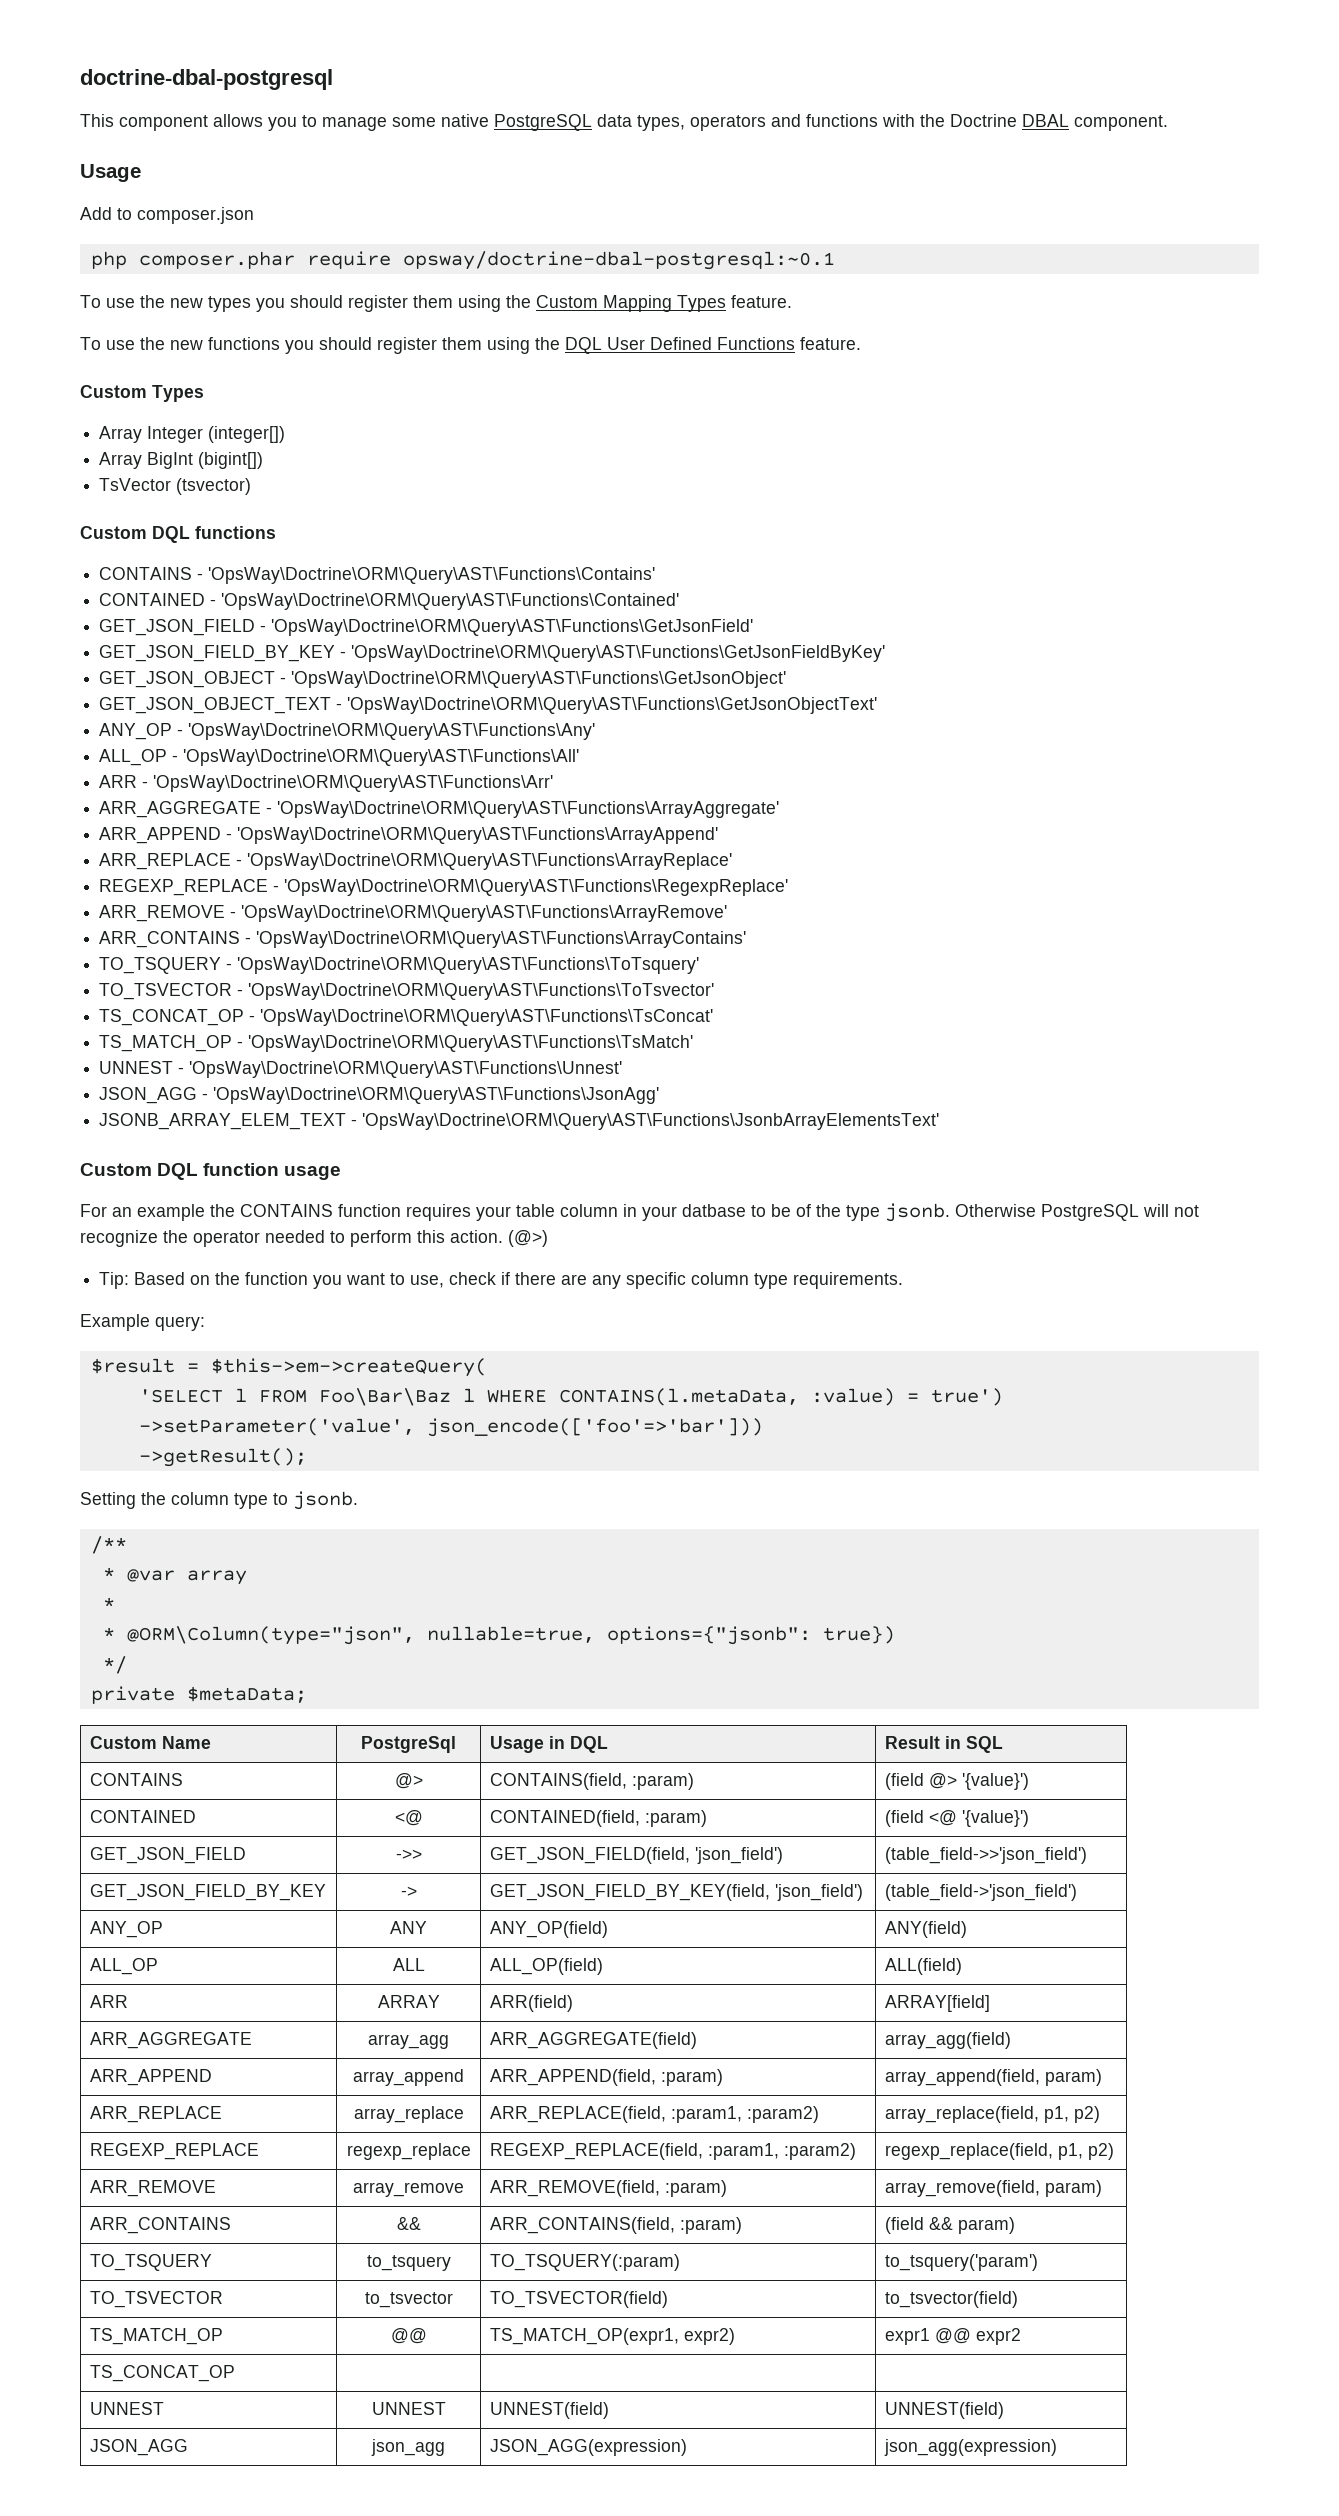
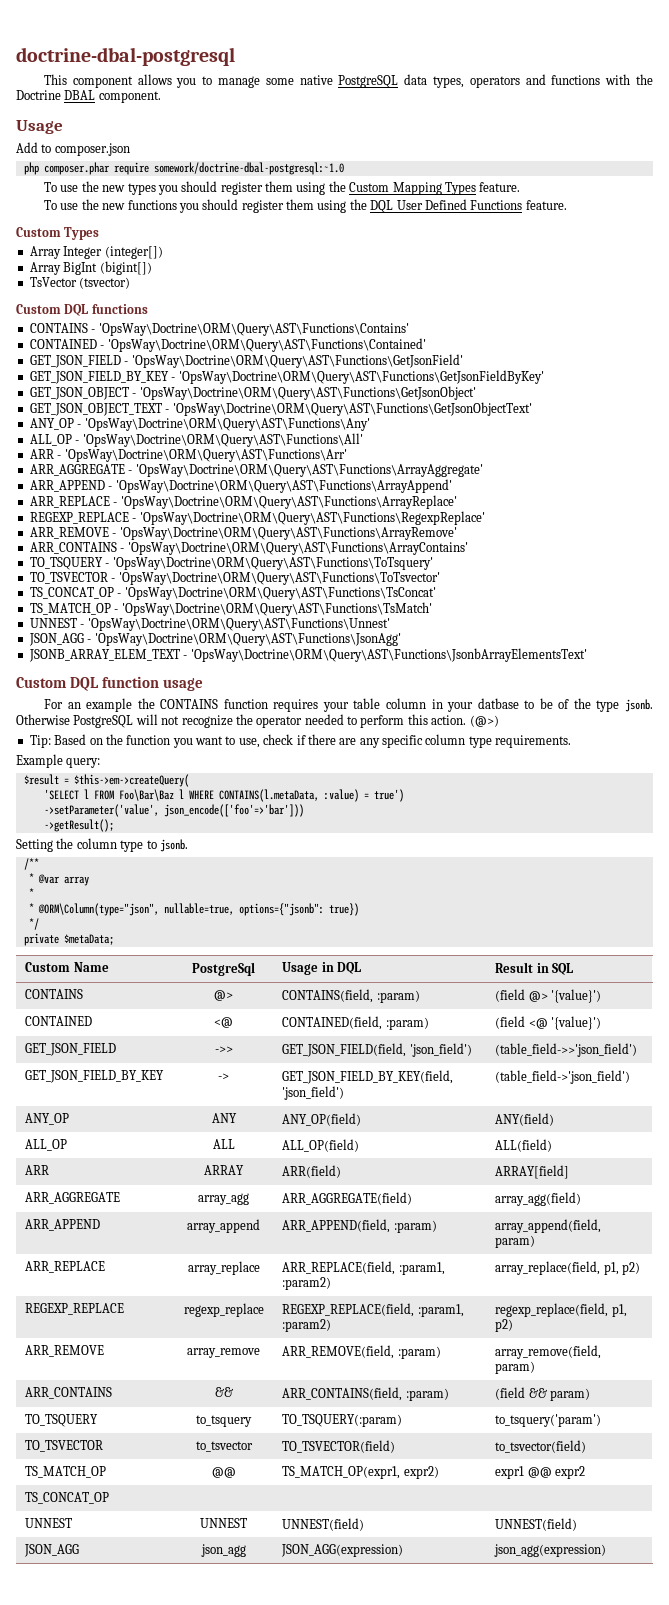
- php composer.phar require opsway/doctrine-dbal-postgresql:~0.1
+ php composer.phar require somework/doctrine-dbal-postgresql:~1.0

